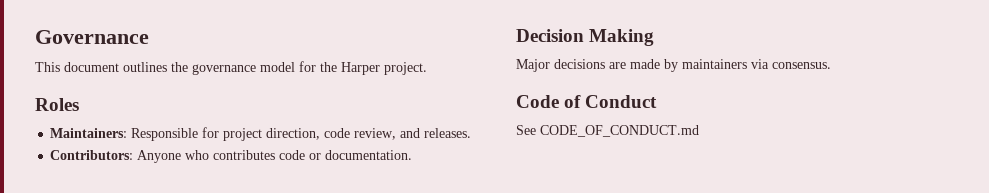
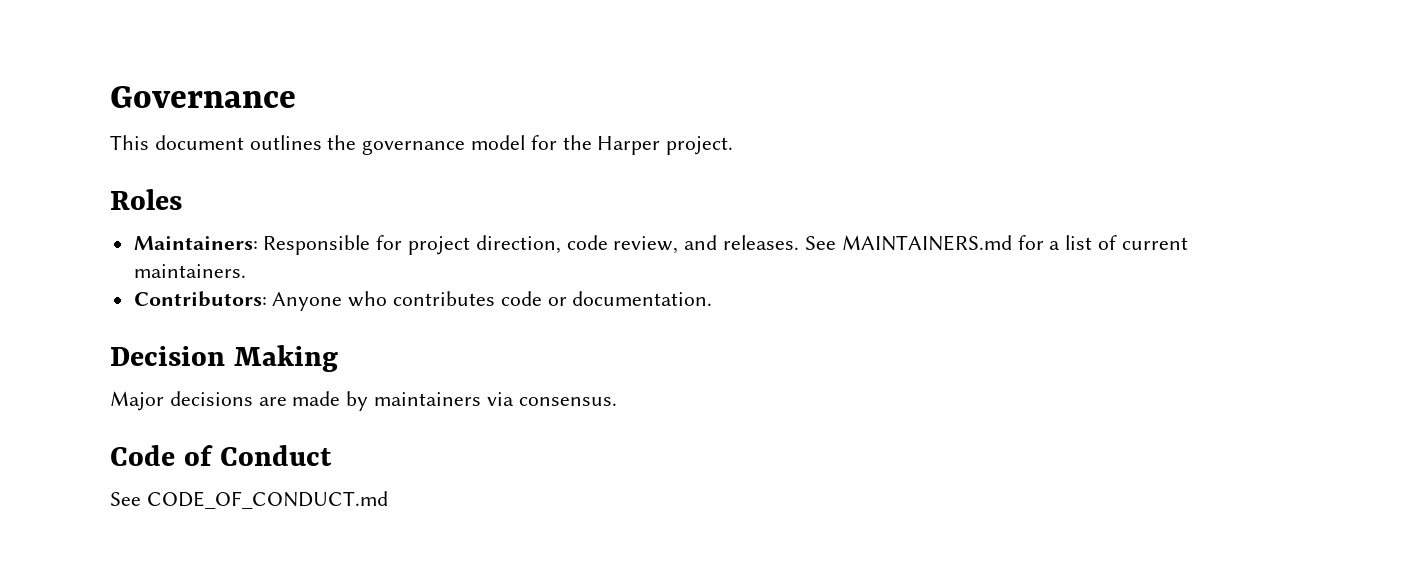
+ See MAINTAINERS.md for a list of current maintainers.

